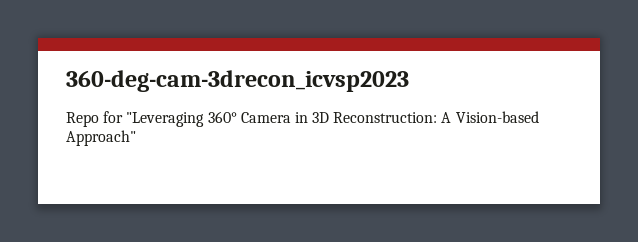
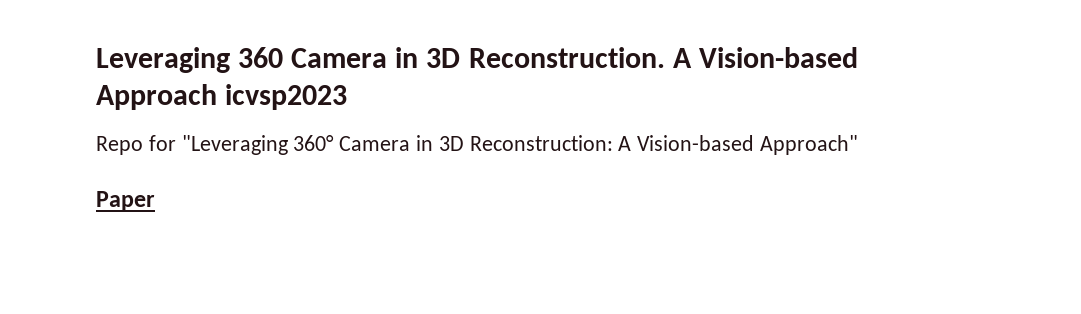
- 360-deg-cam-3drecon_icvsp2023
+ Leveraging 360 Camera in 3D Reconstruction. A Vision-based Approach icvsp2023
+ Paper

